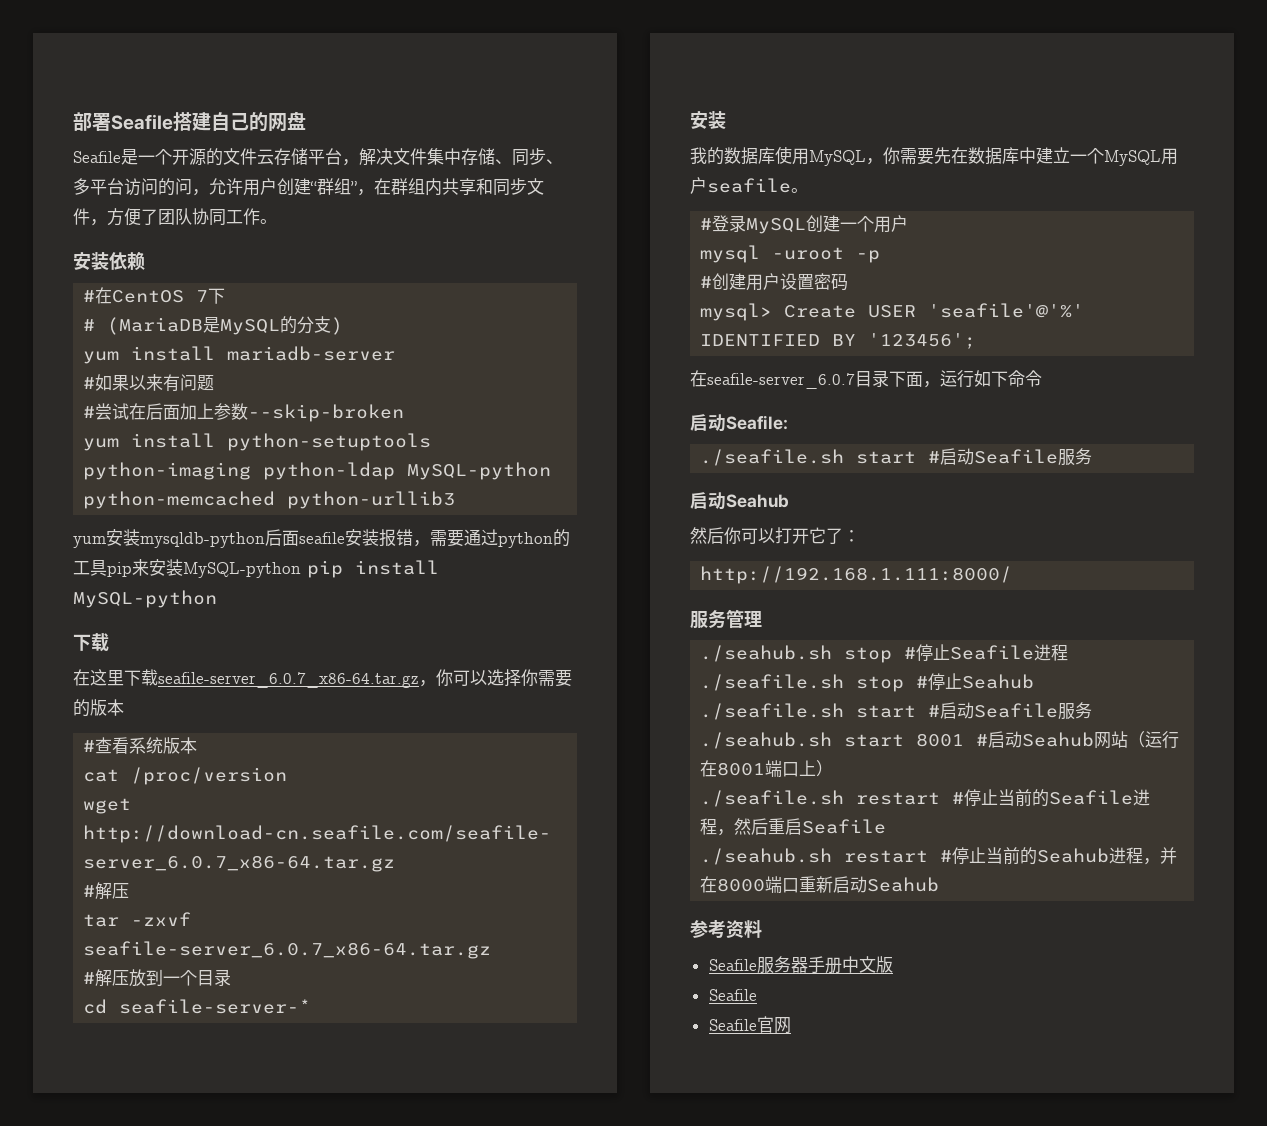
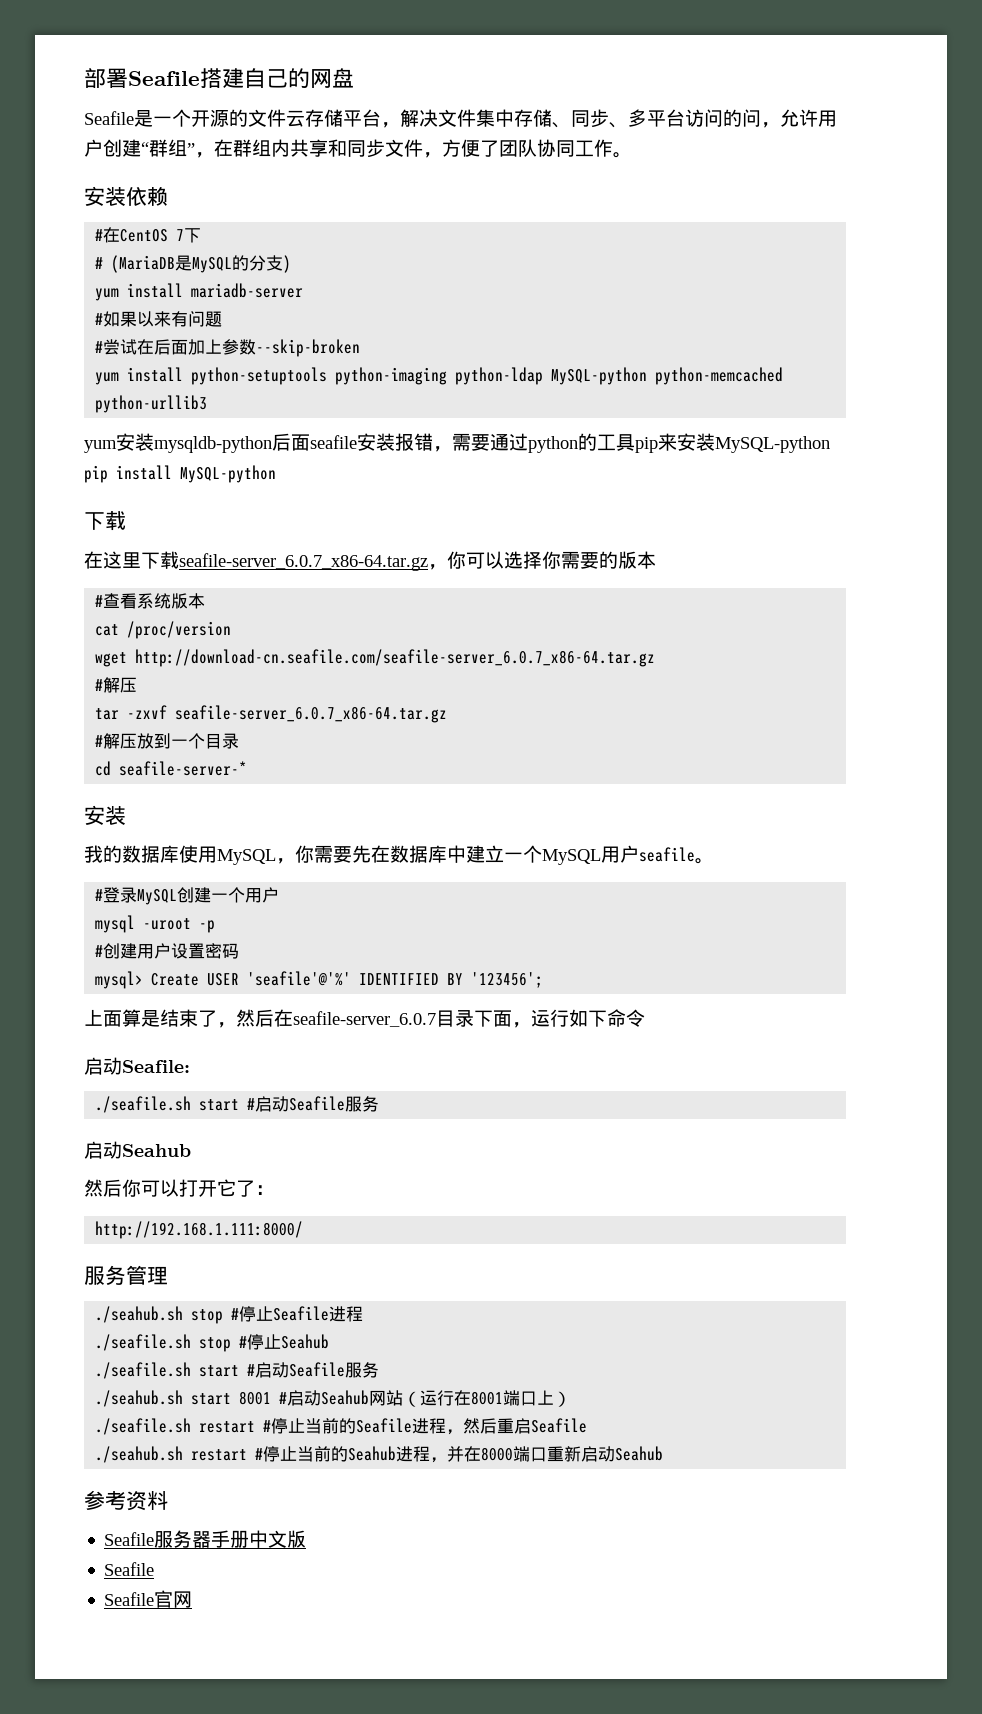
- 在seafile-server_6.0.7目录下面，运行如下命令
+ 上面算是结束了，然后在seafile-server_6.0.7目录下面，运行如下命令

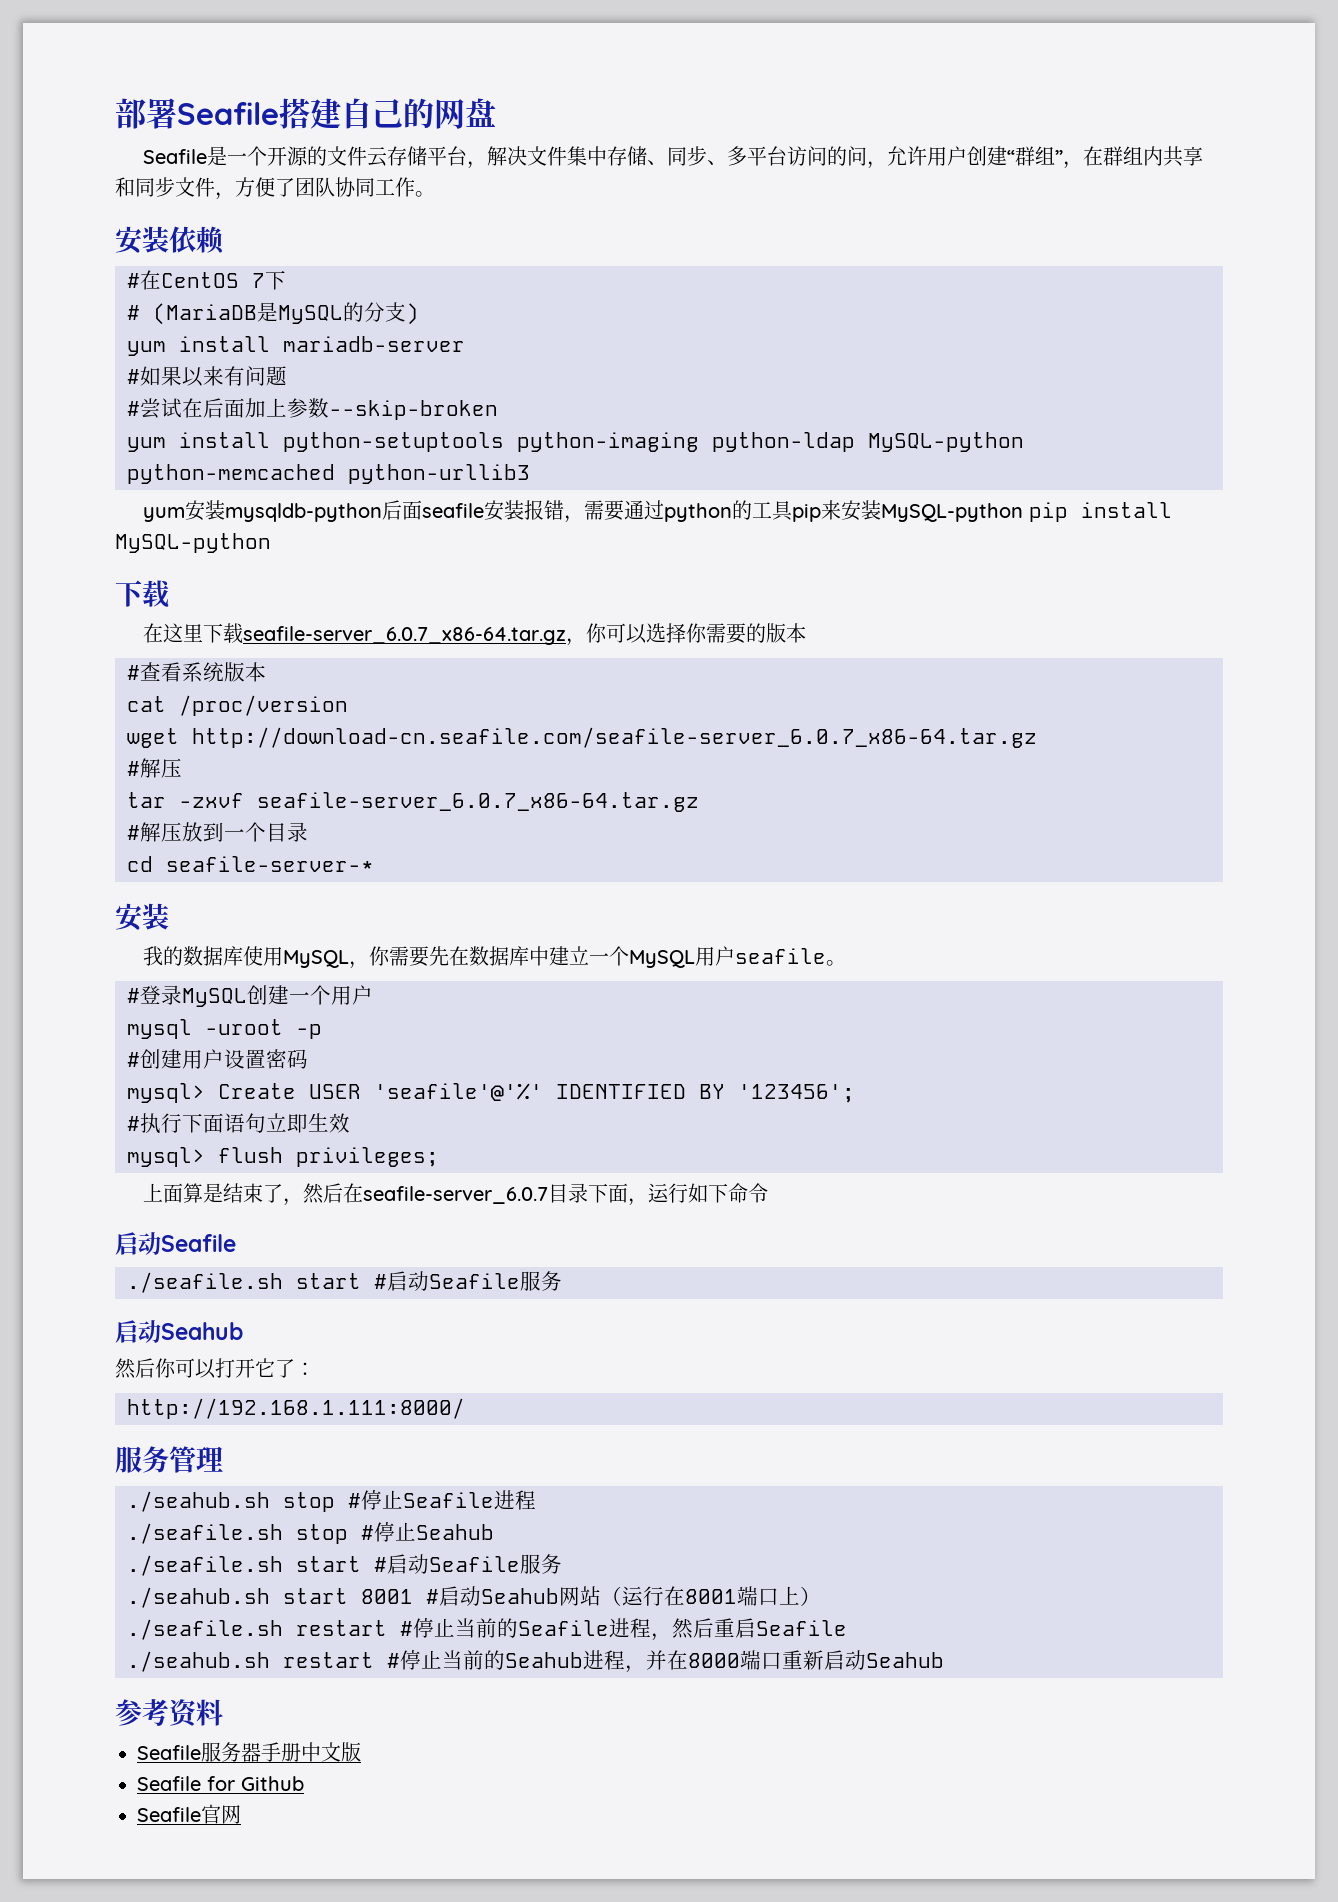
+ #执行下面语句立即生效
+ mysql> flush privileges;
  上面算是结束了，然后在seafile-server_6.0.7目录下面，运行如下命令
- 启动Seafile:
+ 启动Seafile
  Seafile服务器手册中文版
- Seafile
+ Seafile for Github

